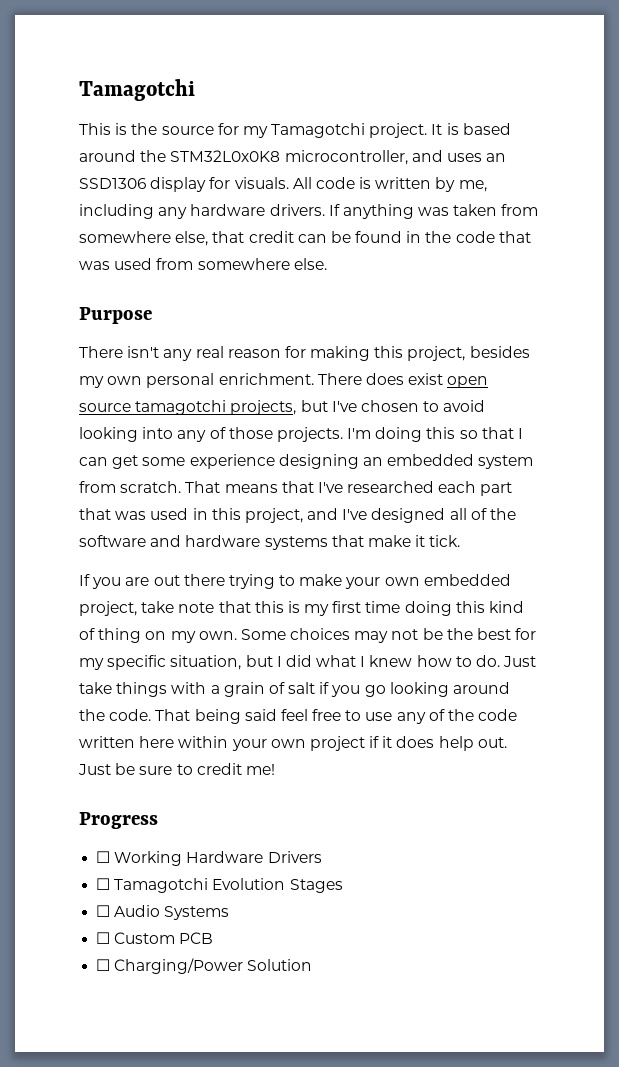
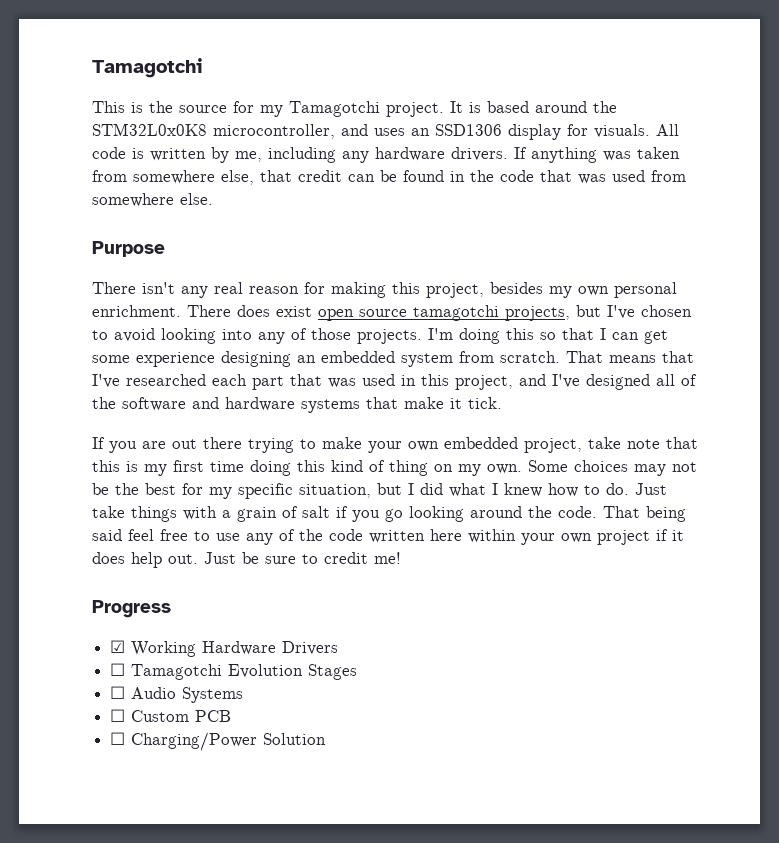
- ☐ Working Hardware Drivers
+ ☑ Working Hardware Drivers

